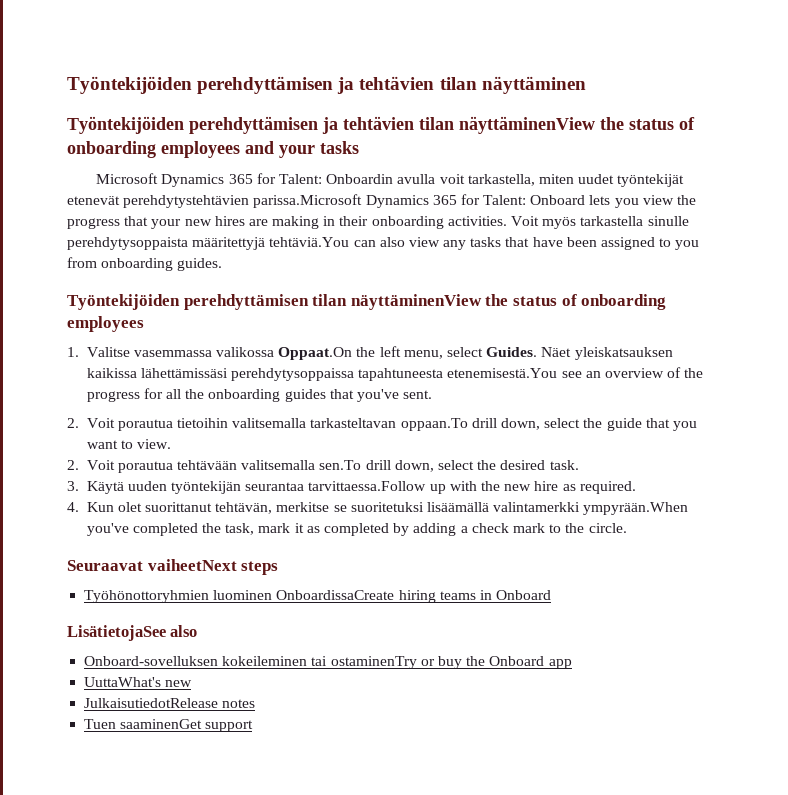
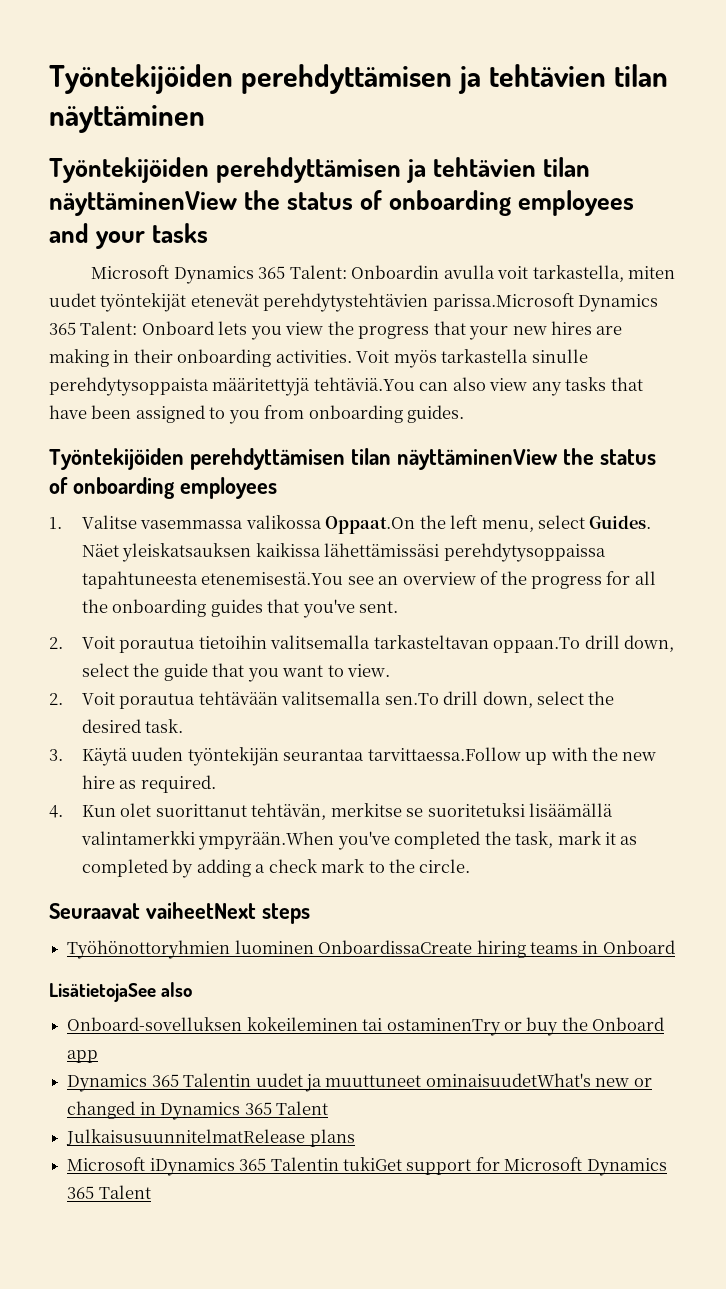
- Microsoft Dynamics 365 for Talent: Onboardin avulla voit tarkastella, miten uudet työntekijät etenevät perehdytystehtävien parissa.Microsoft Dynamics 365 for Talent: Onboard lets you view the progress that your new hires are making in their onboarding activities.
+ Microsoft Dynamics 365 Talent: Onboardin avulla voit tarkastella, miten uudet työntekijät etenevät perehdytystehtävien parissa.Microsoft Dynamics 365 Talent: Onboard lets you view the progress that your new hires are making in their onboarding activities.
- UuttaWhat's new
- JulkaisutiedotRelease notes
- Tuen saaminenGet support
+ Dynamics 365 Talentin uudet ja muuttuneet ominaisuudetWhat's new or changed in Dynamics 365 Talent
+ JulkaisusuunnitelmatRelease plans
+ Microsoft iDynamics 365 Talentin tukiGet support for Microsoft Dynamics 365 Talent

